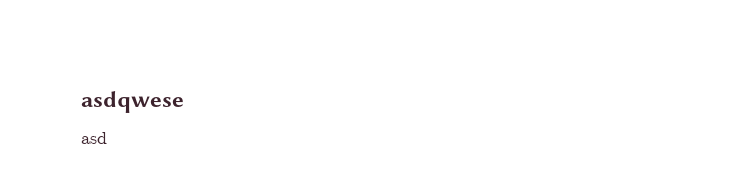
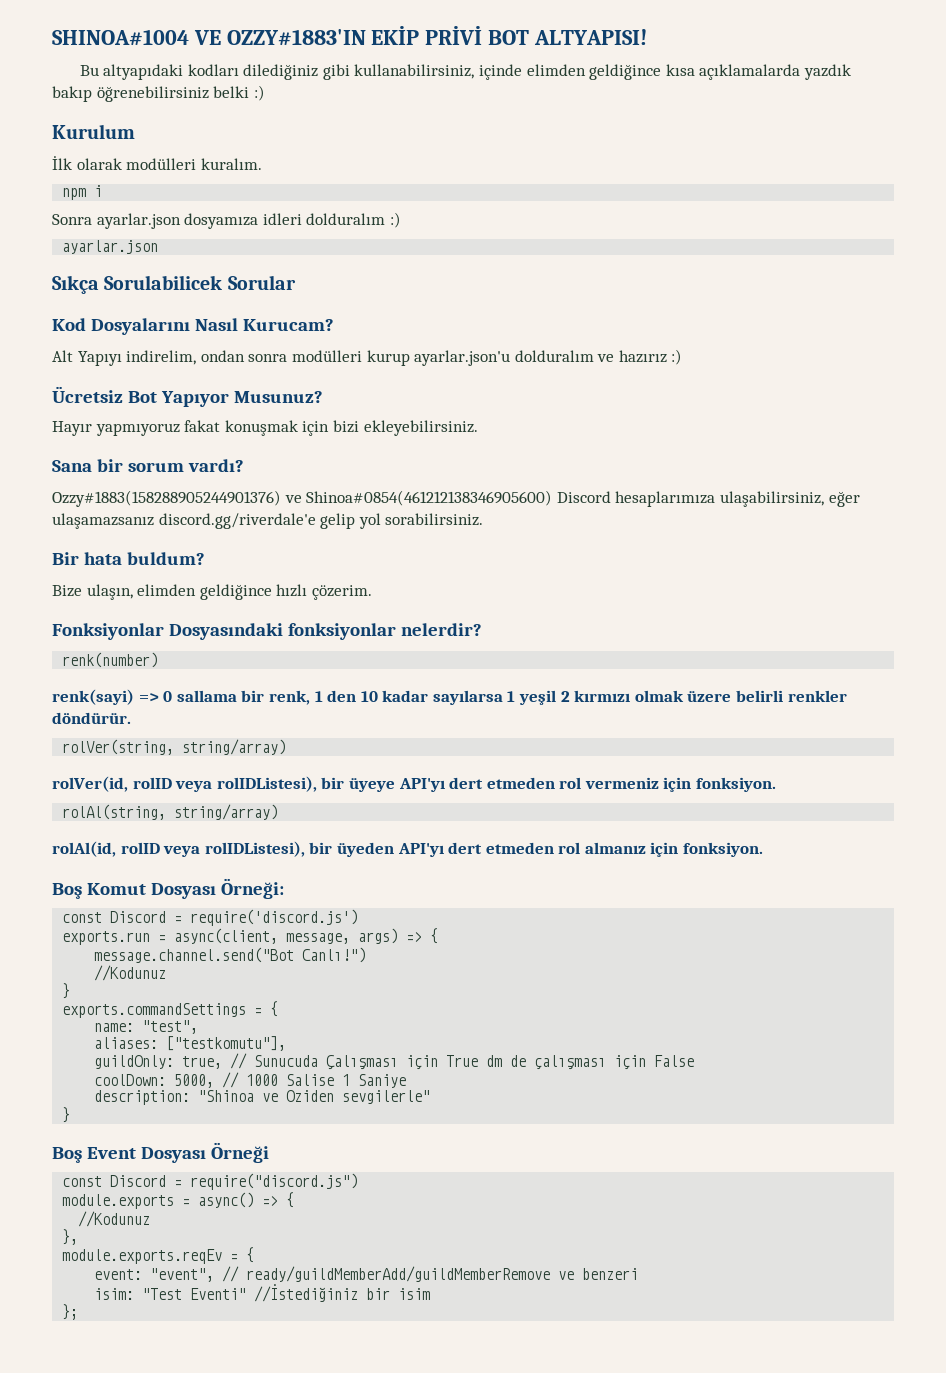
- asdqwese
- asd
+ SHINOA#1004 VE OZZY#1883'IN EKİP PRİVİ BOT ALTYAPISI!
+ Bu altyapıdaki kodları dilediğiniz gibi kullanabilirsiniz, içinde elimden geldiğince kısa açıklamalarda yazdık bakıp öğrenebilirsiniz belki :)
+ Kurulum
+ İlk olarak modülleri kuralım.
+ npm i
+ Sonra ayarlar.json dosyamıza idleri dolduralım :)
+ ayarlar.json
+ Sıkça Sorulabilicek Sorular
+ Kod Dosyalarını Nasıl Kurucam?
+ Alt Yapıyı indirelim, ondan sonra modülleri kurup ayarlar.json'u dolduralım ve hazırız :)
+ Ücretsiz Bot Yapıyor Musunuz?
+ Hayır yapmıyoruz fakat konuşmak için bizi ekleyebilirsiniz.
+ Sana bir sorum vardı?
+ Ozzy#1883(158288905244901376) ve Shinoa#0854(461212138346905600) Discord hesaplarımıza ulaşabilirsiniz, eğer ulaşamazsanız discord.gg/riverdale'e gelip yol sorabilirsiniz.
+ Bir hata buldum?
+ Bize ulaşın, elimden geldiğince hızlı çözerim.
+ Fonksiyonlar Dosyasındaki fonksiyonlar nelerdir?
+ renk(number)
+ renk(sayi) => 0 sallama bir renk, 1 den 10 kadar sayılarsa 1 yeşil 2 kırmızı olmak üzere belirli renkler döndürür.
+ rolVer(string, string/array)
+ rolVer(id, rolID veya rolIDListesi), bir üyeye API'yı dert etmeden rol vermeniz için fonksiyon.
+ rolAl(string, string/array)
+ rolAl(id, rolID veya rolIDListesi), bir üyeden API'yı dert etmeden rol almanız için fonksiyon.
+ Boş Komut Dosyası Örneği:
+ const Discord = require('discord.js')
+ exports.run = async(client, message, args) => {
+ message.channel.send("Bot Canlı!")
+ //Kodunuz
+ }
+ exports.commandSettings = {
+ name: "test",
+ aliases: ["testkomutu"],
+ guildOnly: true, // Sunucuda Çalışması için True dm de çalışması için False
+ coolDown: 5000, // 1000 Salise 1 Saniye
+ description: "Shinoa ve Oziden sevgilerle"
+ }
+ Boş Event Dosyası Örneği
+ const Discord = require("discord.js")
+ module.exports = async() => {
+ //Kodunuz
+ },
+ module.exports.reqEv = {
+ event: "event", // ready/guildMemberAdd/guildMemberRemove ve benzeri
+ isim: "Test Eventi" //İstediğiniz bir isim
+ };

